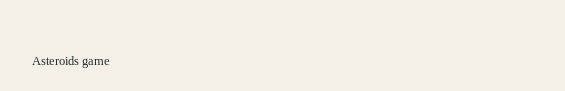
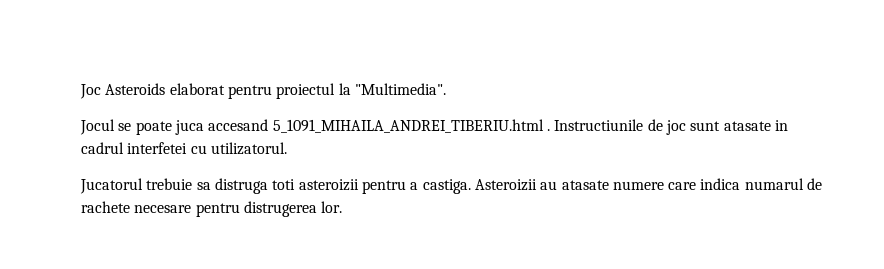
- Asteroids game
+ Joc Asteroids elaborat pentru proiectul la "Multimedia".
+ Jocul se poate juca accesand 5_1091_MIHAILA_ANDREI_TIBERIU.html . Instructiunile de joc sunt atasate in cadrul interfetei cu utilizatorul.
+ Jucatorul trebuie sa distruga toti asteroizii pentru a castiga. Asteroizii au atasate numere care indica numarul de rachete necesare pentru distrugerea lor.

